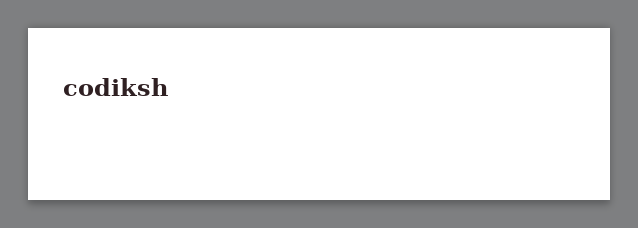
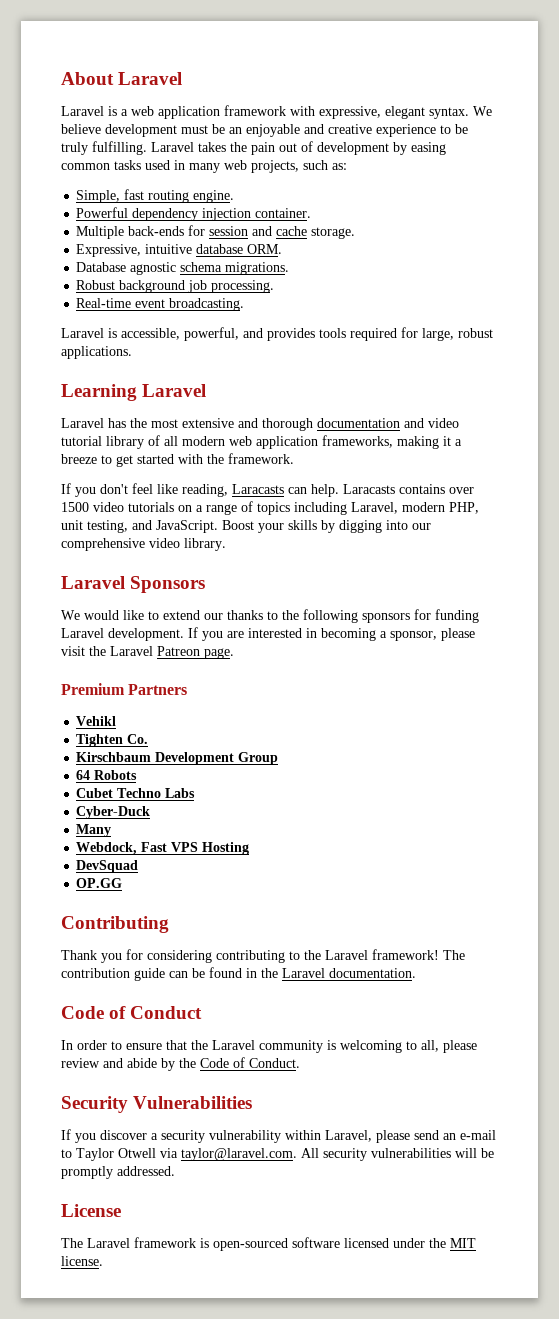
- codiksh
+ About Laravel
+ Laravel is a web application framework with expressive, elegant syntax. We believe development must be an enjoyable and creative experience to be truly fulfilling. Laravel takes the pain out of development by easing common tasks used in many web projects, such as:
+ Simple, fast routing engine.
+ Powerful dependency injection container.
+ Multiple back-ends for session and cache storage.
+ Expressive, intuitive database ORM.
+ Database agnostic schema migrations.
+ Robust background job processing.
+ Real-time event broadcasting.
+ Laravel is accessible, powerful, and provides tools required for large, robust applications.
+ Learning Laravel
+ Laravel has the most extensive and thorough documentation and video tutorial library of all modern web application frameworks, making it a breeze to get started with the framework.
+ If you don't feel like reading, Laracasts can help. Laracasts contains over 1500 video tutorials on a range of topics including Laravel, modern PHP, unit testing, and JavaScript. Boost your skills by digging into our comprehensive video library.
+ Laravel Sponsors
+ We would like to extend our thanks to the following sponsors for funding Laravel development. If you are interested in becoming a sponsor, please visit the Laravel Patreon page.
+ Premium Partners
+ Vehikl
+ Tighten Co.
+ Kirschbaum Development Group
+ 64 Robots
+ Cubet Techno Labs
+ Cyber-Duck
+ Many
+ Webdock, Fast VPS Hosting
+ DevSquad
+ OP.GG
+ Contributing
+ Thank you for considering contributing to the Laravel framework! The contribution guide can be found in the Laravel documentation.
+ Code of Conduct
+ In order to ensure that the Laravel community is welcoming to all, please review and abide by the Code of Conduct.
+ Security Vulnerabilities
+ If you discover a security vulnerability within Laravel, please send an e-mail to Taylor Otwell via taylor@laravel.com. All security vulnerabilities will be promptly addressed.
+ License
+ The Laravel framework is open-sourced software licensed under the MIT license.

